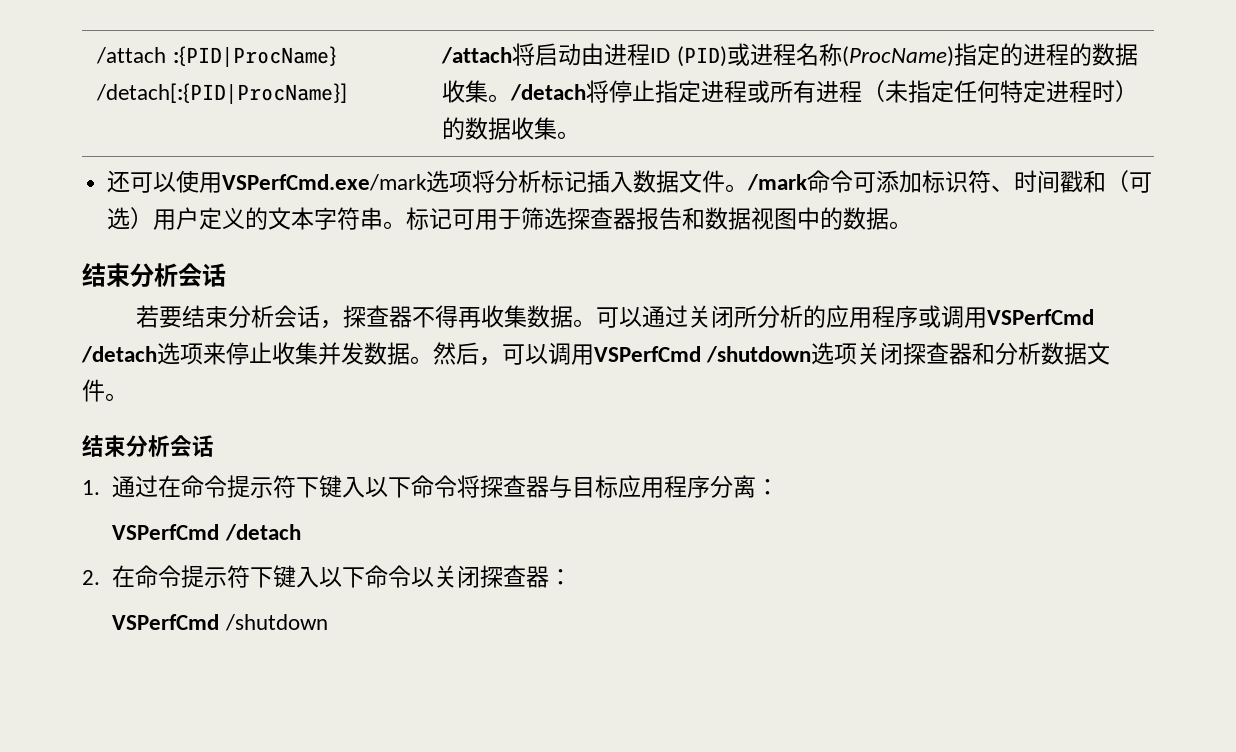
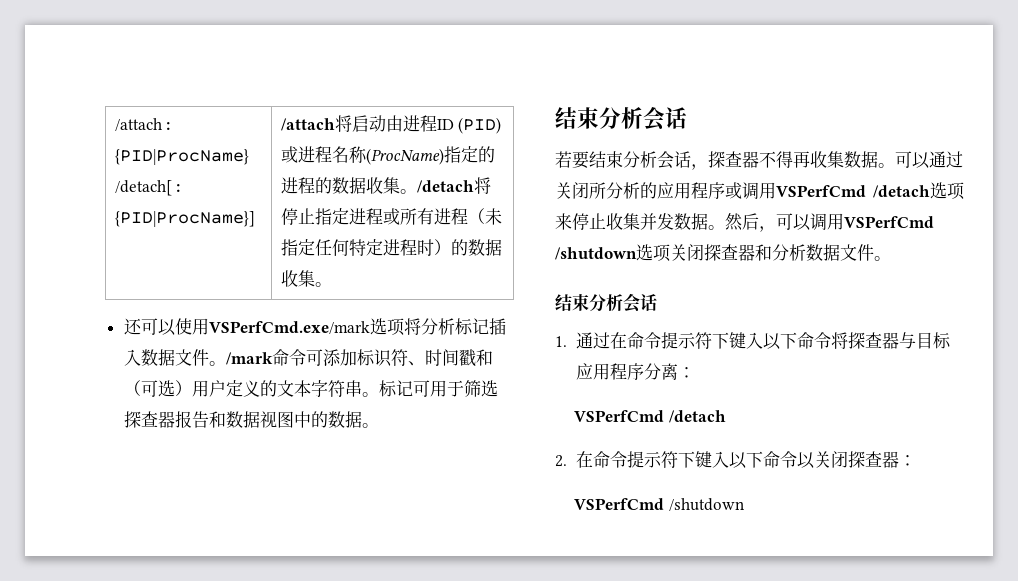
- /attach :{PID|ProcName} /detach[:{PID|ProcName}] | /attach将启动由进程ID (PID)或进程名称(ProcName)指定的进程的数据收集。/detach将停止指定进程或所有进程（未指定任何特定进程时）的数据收集。
+ /attach : {PID|ProcName} /detach[ : {PID|ProcName}] | /attach将启动由进程ID (PID)或进程名称(ProcName)指定的进程的数据收集。/detach将停止指定进程或所有进程（未指定任何特定进程时）的数据收集。

